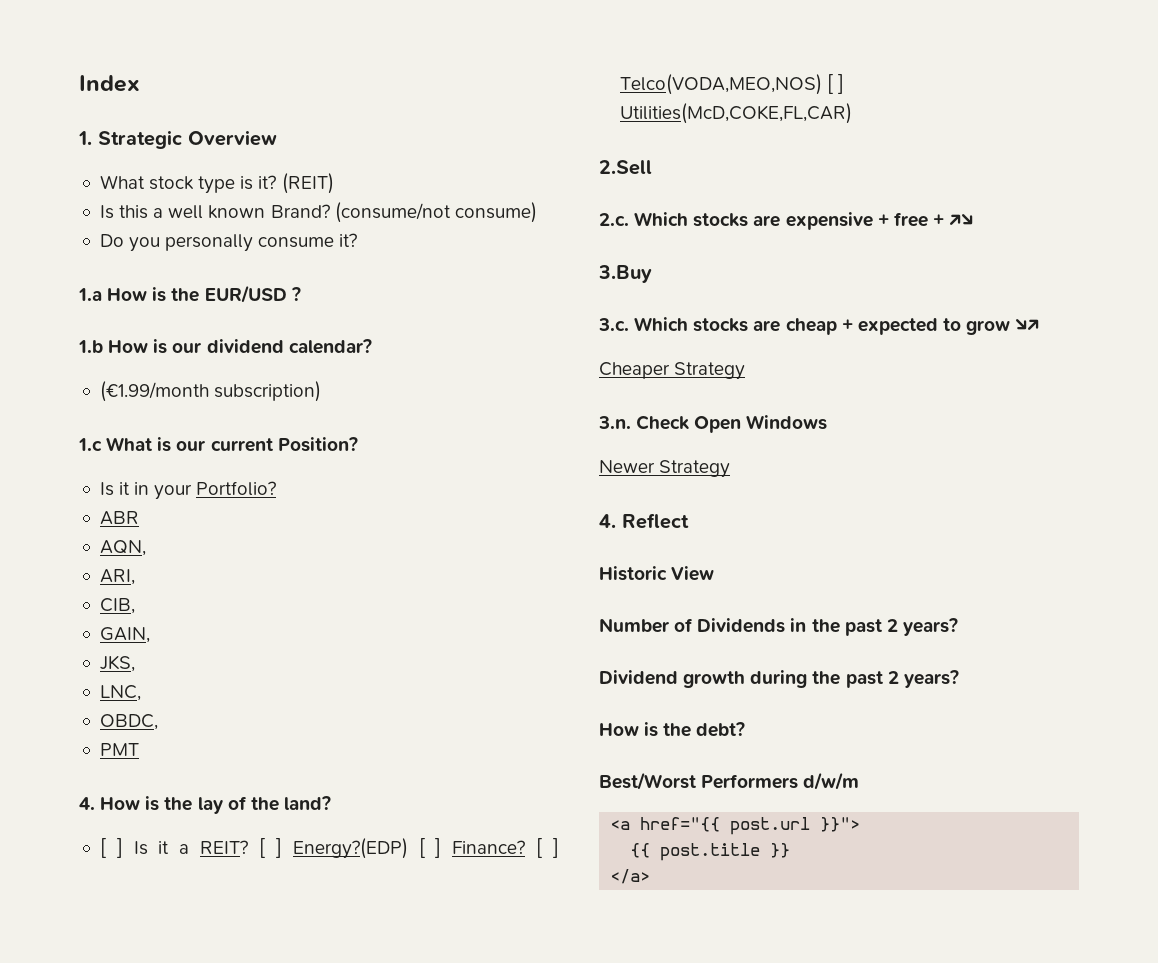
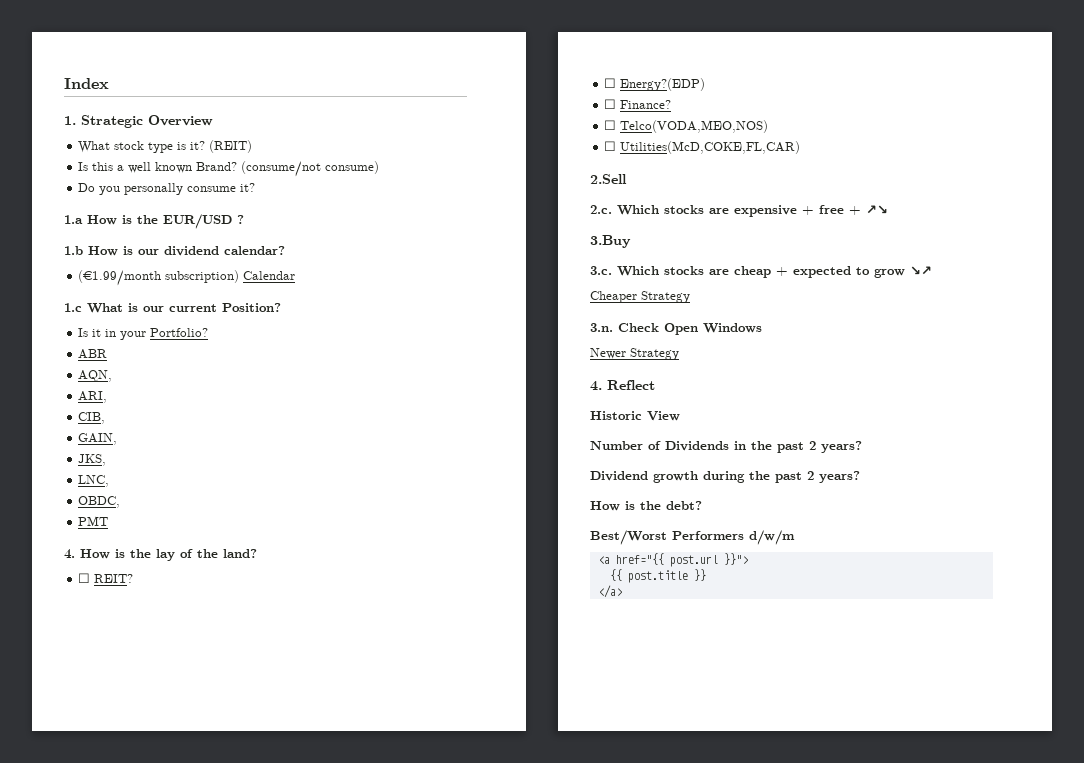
- (€1.99/month subscription)
+ (€1.99/month subscription) Calendar
- [ ] Is it a REIT? [ ] Energy?(EDP) [ ] Finance? [ ] Telco(VODA,MEO,NOS) [ ] Utilities(McD,COKE,FL,CAR)
+ ☐ REIT?
+ ☐ Energy?(EDP)
+ ☐ Finance?
+ ☐ Telco(VODA,MEO,NOS)
+ ☐ Utilities(McD,COKE,FL,CAR)

